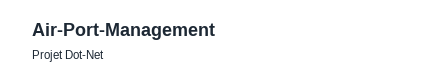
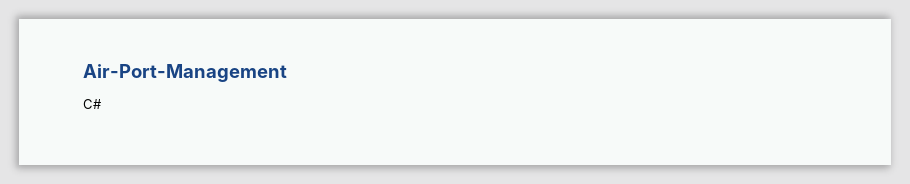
- Projet Dot-Net
+ C#

